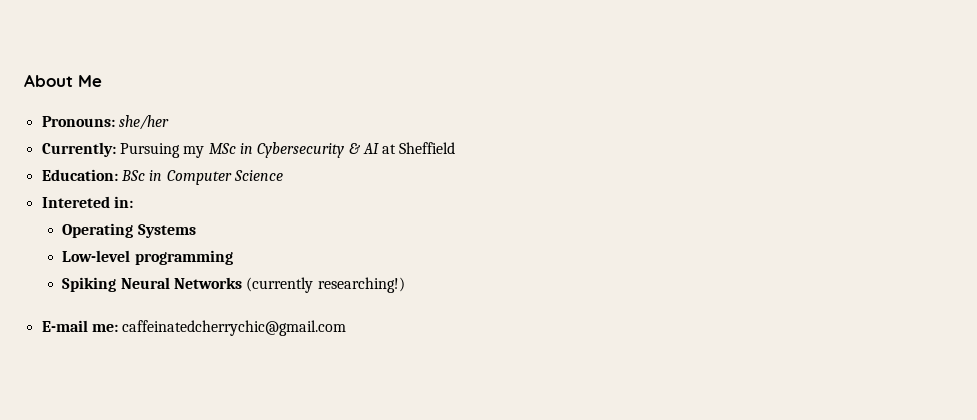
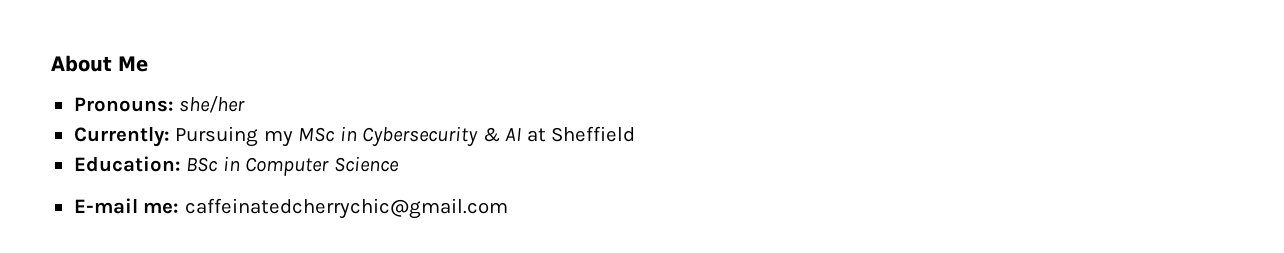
- Intereted in:
- Operating Systems
- Low-level programming
- Spiking Neural Networks (currently researching!)

